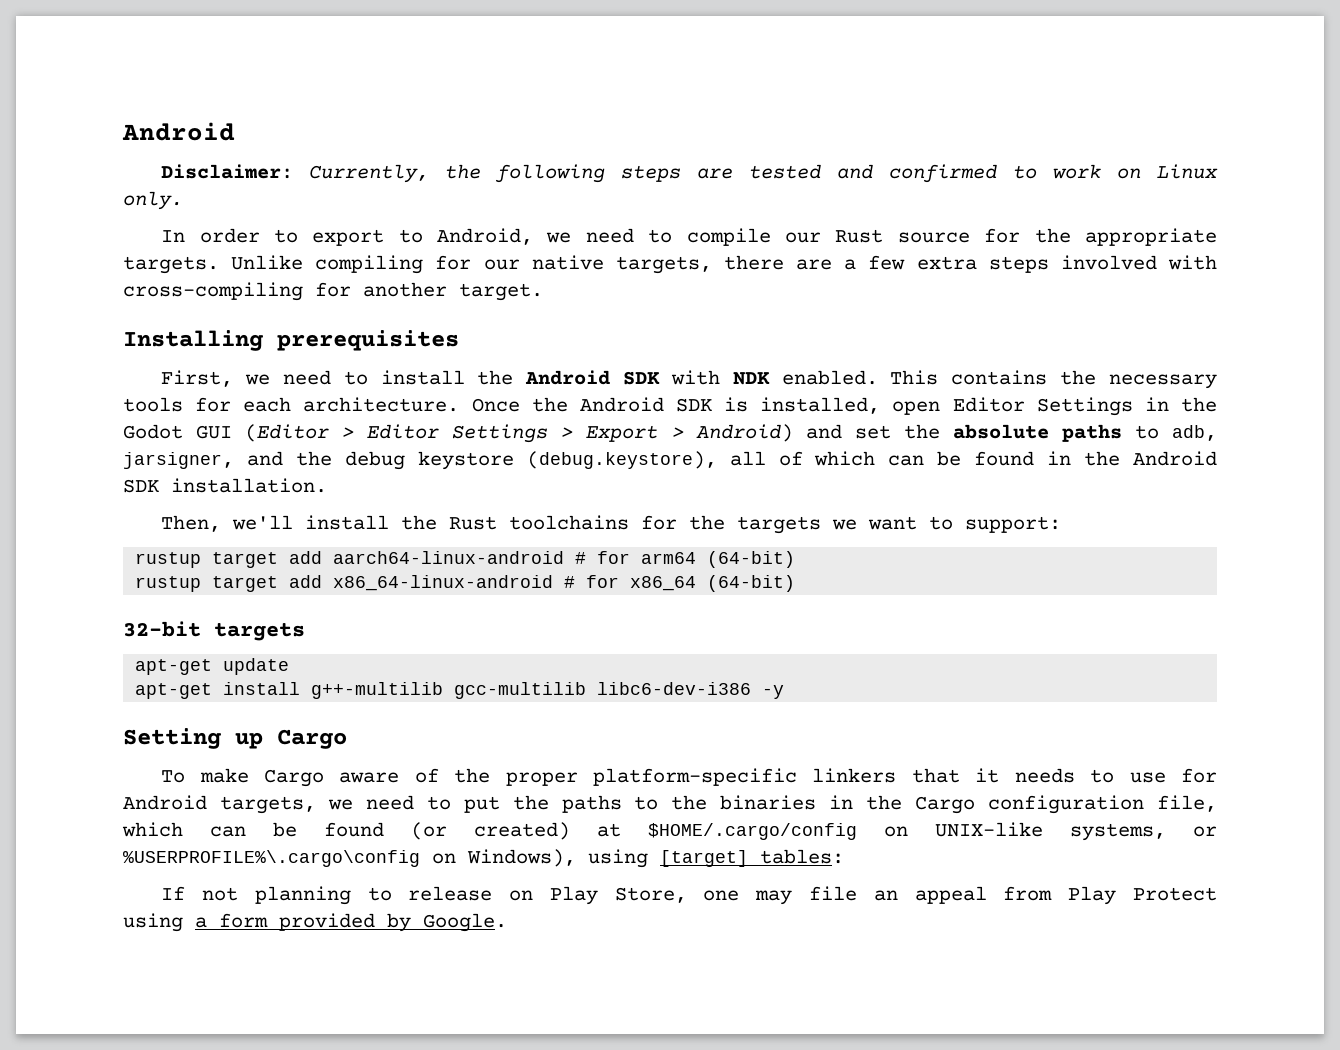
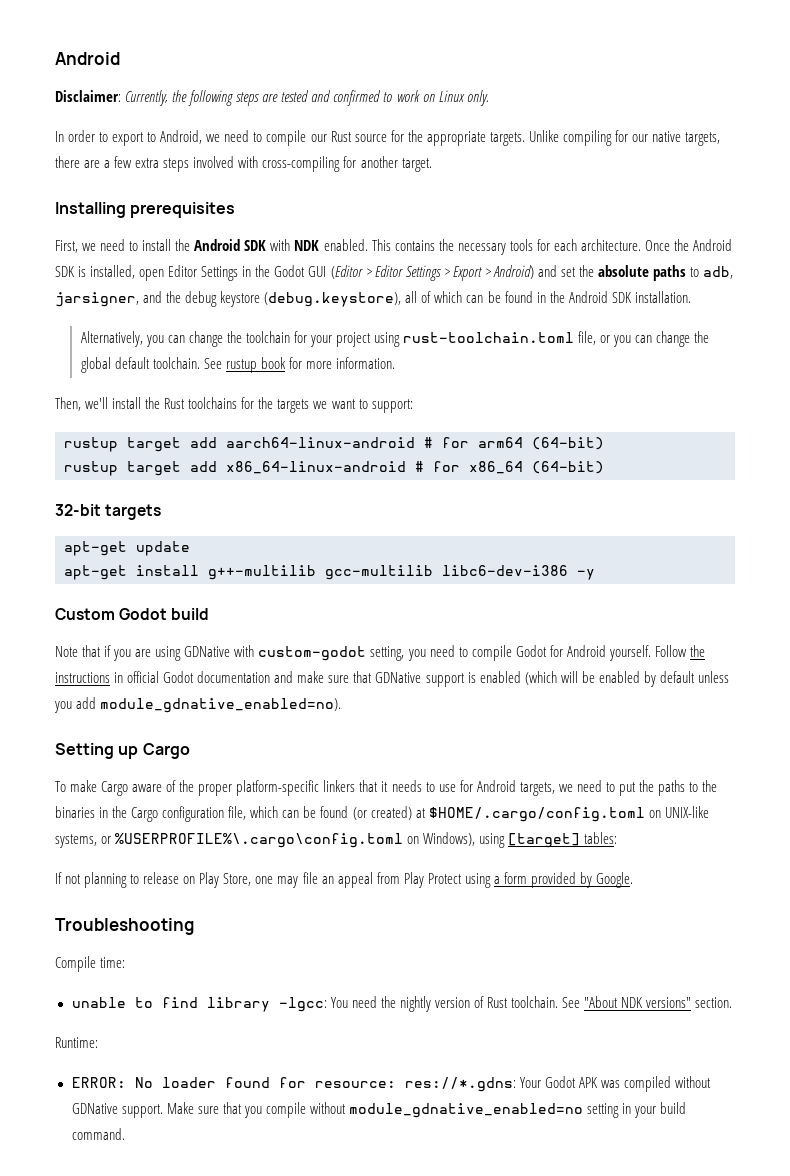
+ Alternatively, you can change the toolchain for your project using rust-toolchain.toml file, or you can change the global default toolchain. See rustup book for more information.
+ Custom Godot build
+ Note that if you are using GDNative with custom-godot setting, you need to compile Godot for Android yourself. Follow the instructions in official Godot documentation and make sure that GDNative support is enabled (which will be enabled by default unless you add module_gdnative_enabled=no).
- To make Cargo aware of the proper platform-specific linkers that it needs to use for Android targets, we need to put the paths to the binaries in the Cargo configuration file, which can be found (or created) at $HOME/.cargo/config on UNIX-like systems, or %USERPROFILE%\.cargo\config on Windows), using [target] tables:
+ To make Cargo aware of the proper platform-specific linkers that it needs to use for Android targets, we need to put the paths to the binaries in the Cargo configuration file, which can be found (or created) at $HOME/.cargo/config.toml on UNIX-like systems, or %USERPROFILE%\.cargo\config.toml on Windows), using [target] tables:
+ Troubleshooting
+ Compile time:
+ unable to find library -lgcc: You need the nightly version of Rust toolchain. See "About NDK versions" section.
+ Runtime:
+ ERROR: No loader found for resource: res://*.gdns: Your Godot APK was compiled without GDNative support. Make sure that you compile without module_gdnative_enabled=no setting in your build command.

